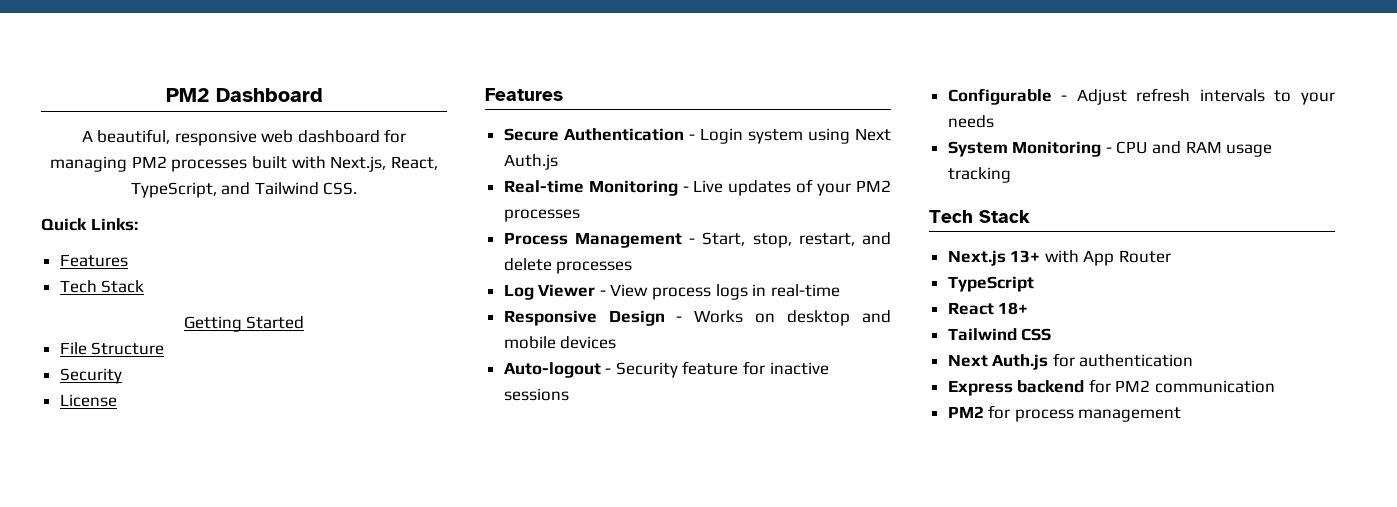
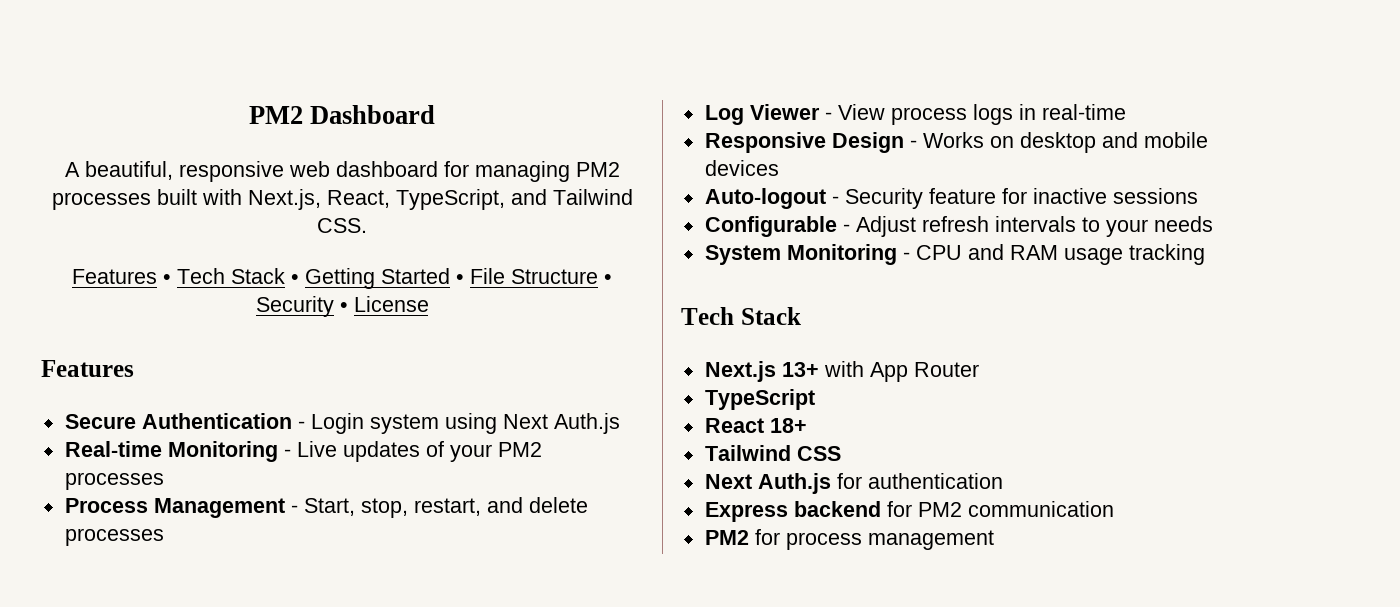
- Quick Links:
- Features
- Tech Stack
- Getting Started
- File Structure
- Security
- License
+ Features • Tech Stack • Getting Started • File Structure • Security • License

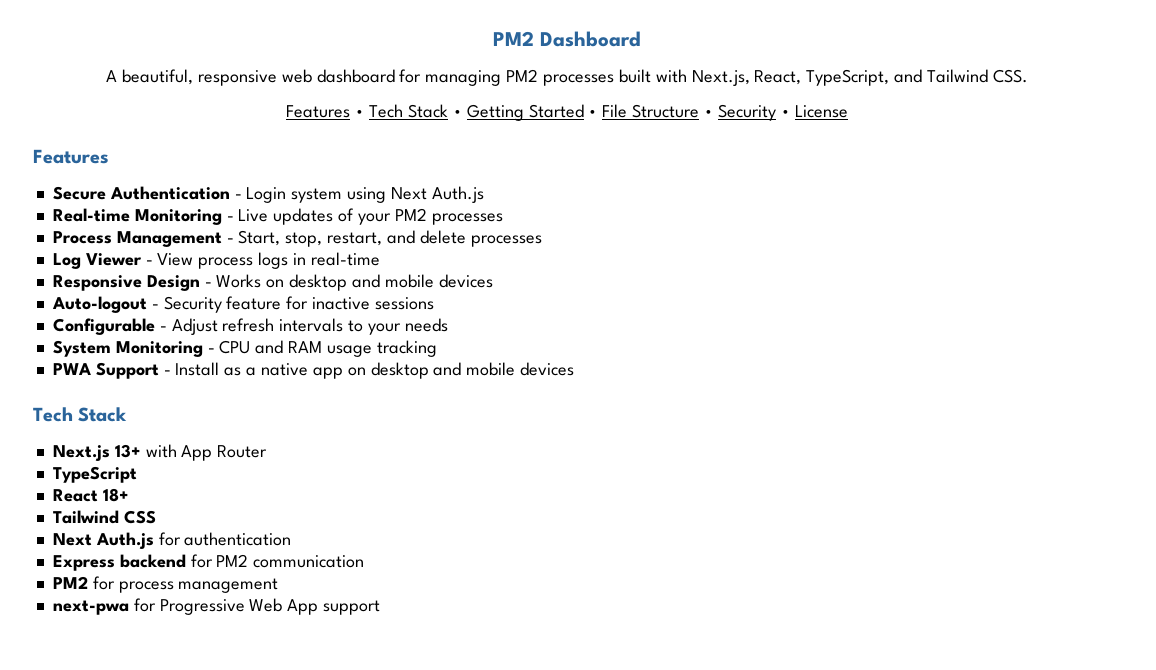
+ PWA Support - Install as a native app on desktop and mobile devices
+ next-pwa for Progressive Web App support

